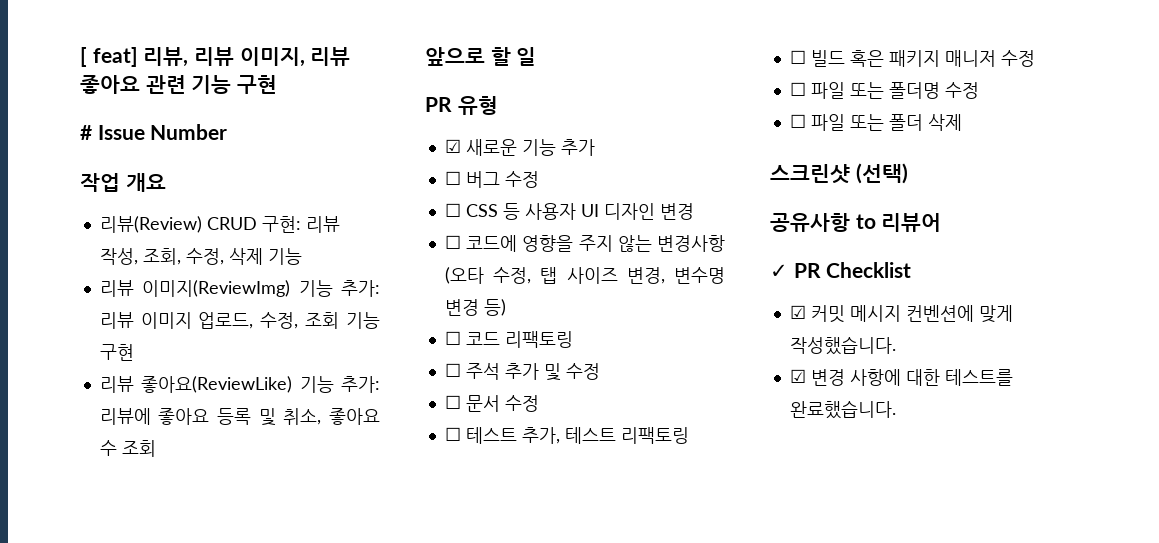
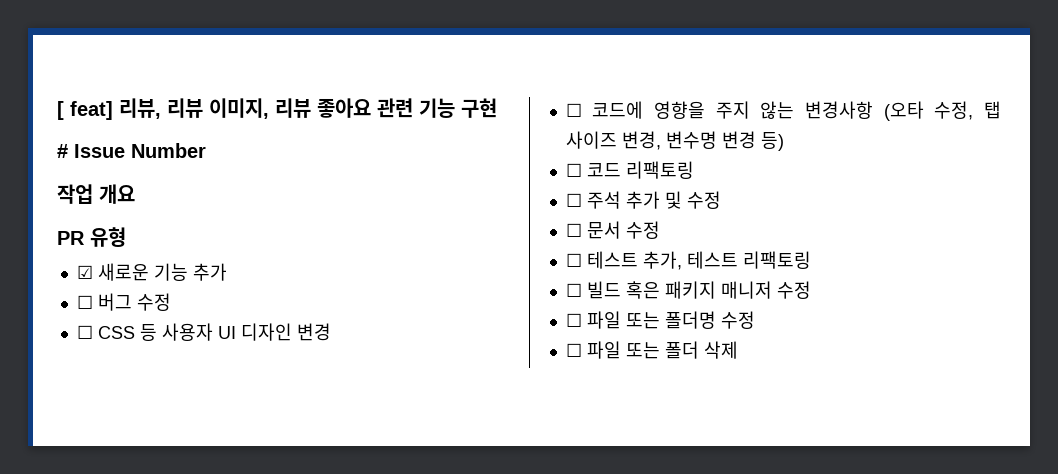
- 리뷰(Review) CRUD 구현: 리뷰 작성, 조회, 수정, 삭제 기능
- 리뷰 이미지(ReviewImg) 기능 추가: 리뷰 이미지 업로드, 수정, 조회 기능 구현
- 리뷰 좋아요(ReviewLike) 기능 추가: 리뷰에 좋아요 등록 및 취소, 좋아요 수 조회
- 앞으로 할 일
- 스크린샷 (선택)
- 공유사항 to 리뷰어
- ✓ PR Checklist
- ☑ 커밋 메시지 컨벤션에 맞게 작성했습니다.
- ☑ 변경 사항에 대한 테스트를 완료했습니다.

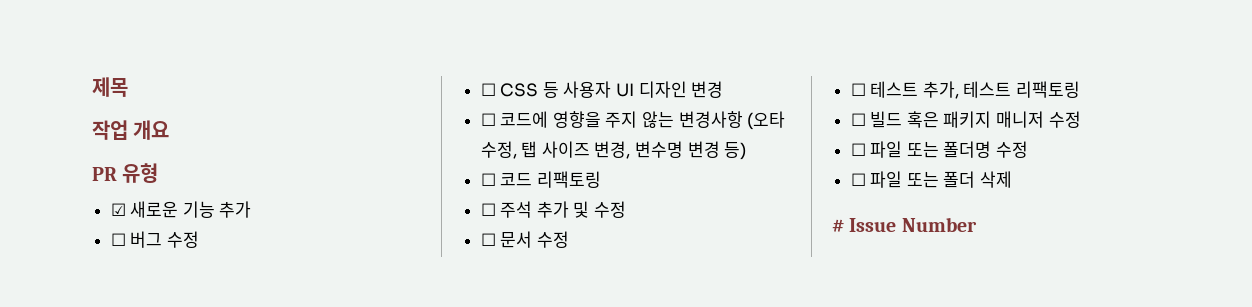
- [ feat] 리뷰, 리뷰 이미지, 리뷰 좋아요 관련 기능 구현
- # Issue Number
+ 제목
+ # Issue Number

